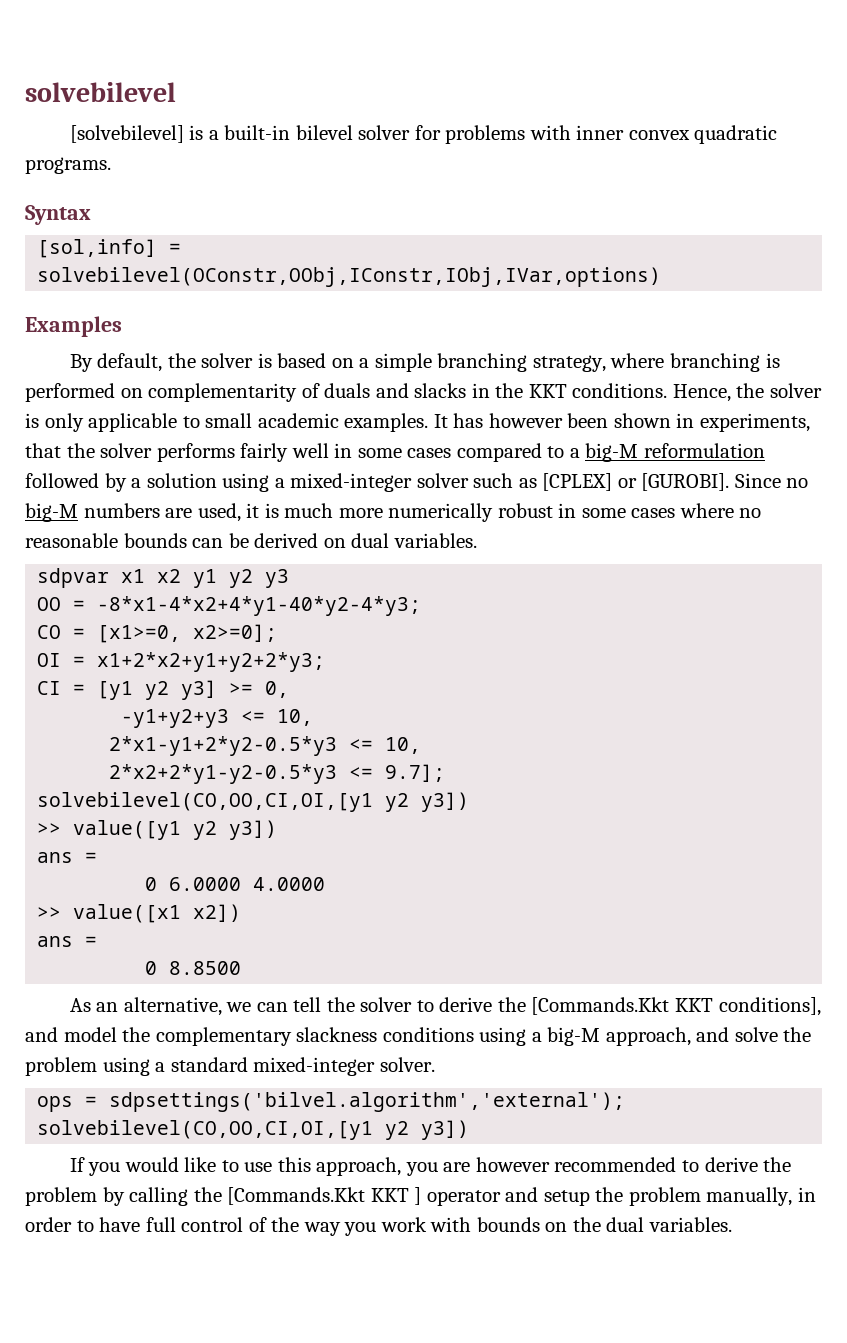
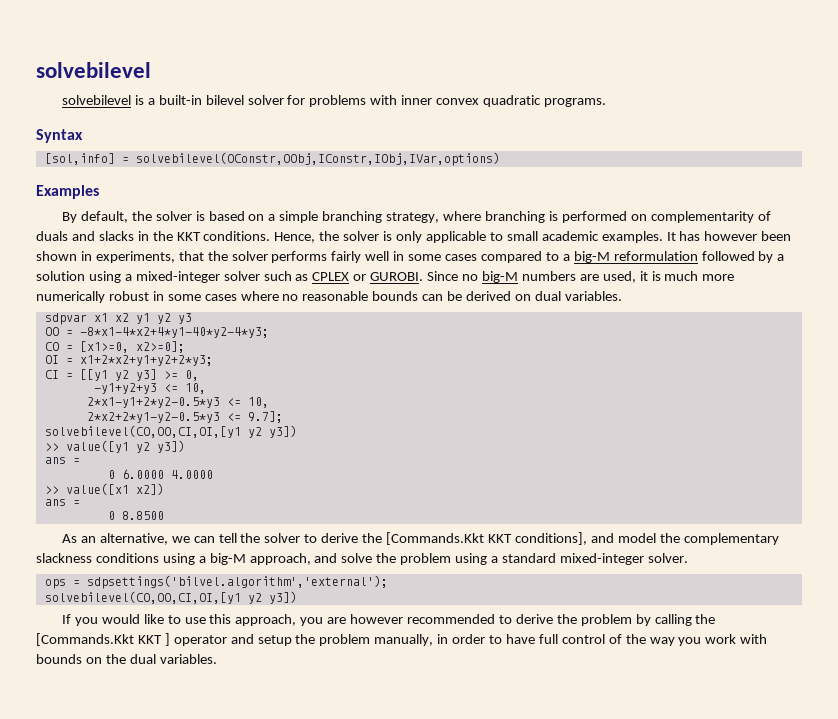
- [solvebilevel] is a built-in bilevel solver for problems with inner convex quadratic programs.
+ solvebilevel is a built-in bilevel solver for problems with inner convex quadratic programs.
- It has however been shown in experiments, that the solver performs fairly well in some cases compared to a big-M reformulation followed by a solution using a mixed-integer solver such as [CPLEX] or [GUROBI].
+ It has however been shown in experiments, that the solver performs fairly well in some cases compared to a big-M reformulation followed by a solution using a mixed-integer solver such as CPLEX or GUROBI.
- CI = [y1 y2 y3] >= 0,
+ CI = [[y1 y2 y3] >= 0,

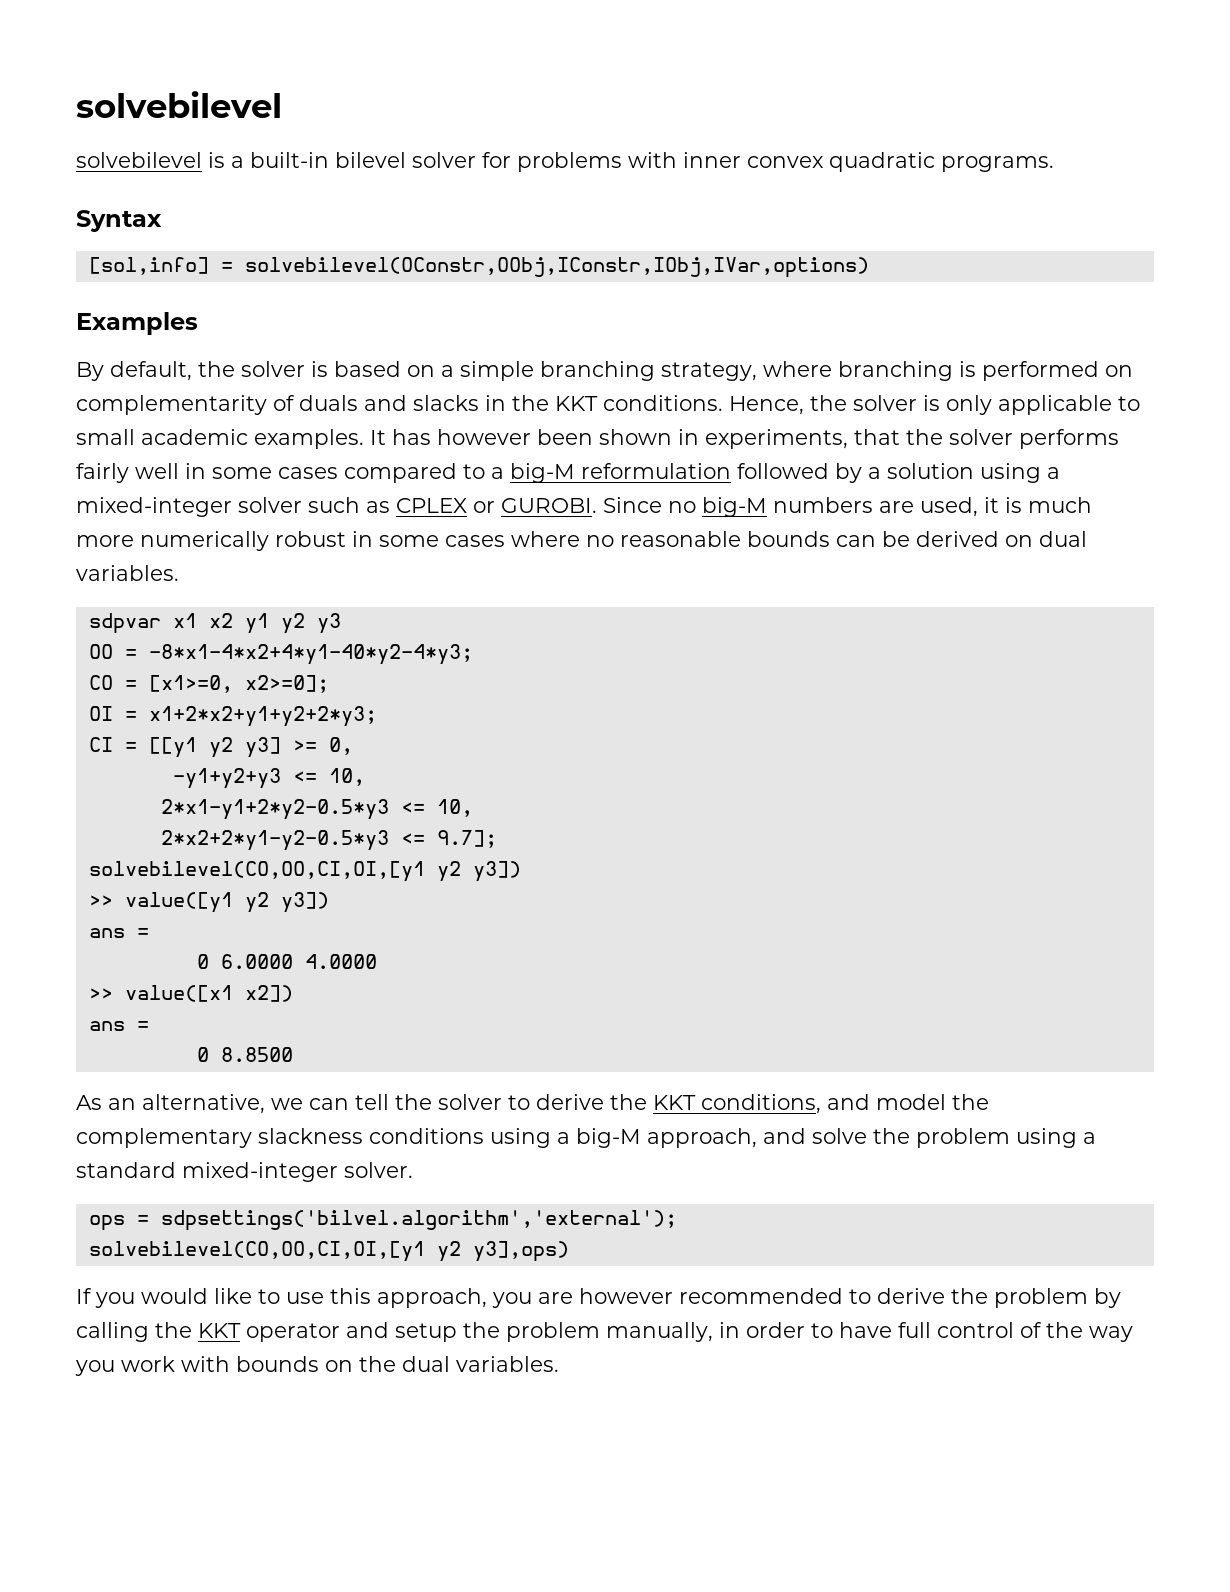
- As an alternative, we can tell the solver to derive the [Commands.Kkt KKT conditions], and model the complementary slackness conditions using a big-M approach, and solve the problem using a standard mixed-integer solver.
+ As an alternative, we can tell the solver to derive the KKT conditions, and model the complementary slackness conditions using a big-M approach, and solve the problem using a standard mixed-integer solver.
  ops = sdpsettings('bilvel.algorithm','external');
- solvebilevel(CO,OO,CI,OI,[y1 y2 y3])
+ solvebilevel(CO,OO,CI,OI,[y1 y2 y3],ops)
- If you would like to use this approach, you are however recommended to derive the problem by calling the [Commands.Kkt KKT ] operator and setup the problem manually, in order to have full control of the way you work with bounds on the dual variables.
+ If you would like to use this approach, you are however recommended to derive the problem by calling the KKT operator and setup the problem manually, in order to have full control of the way you work with bounds on the dual variables.

